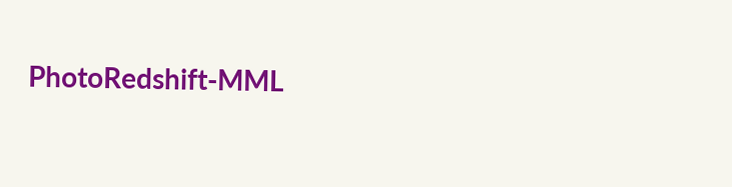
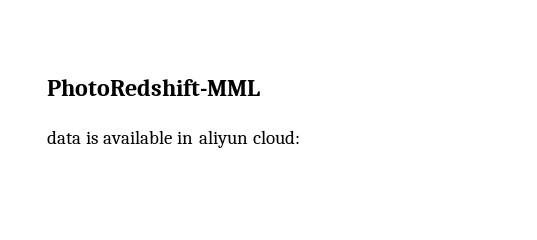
+ data is available in aliyun cloud:

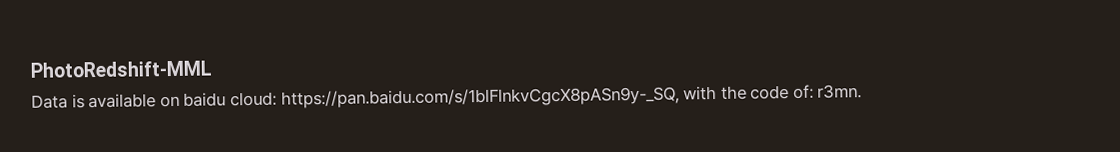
- data is available in aliyun cloud:
+ Data is available on baidu cloud: https://pan.baidu.com/s/1blFlnkvCgcX8pASn9y-_SQ, with the code of: r3mn.

